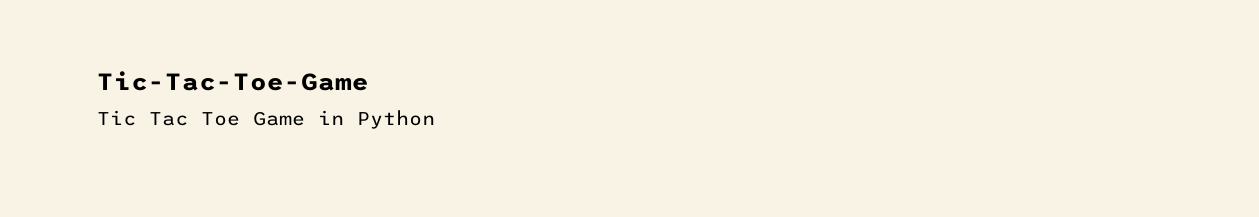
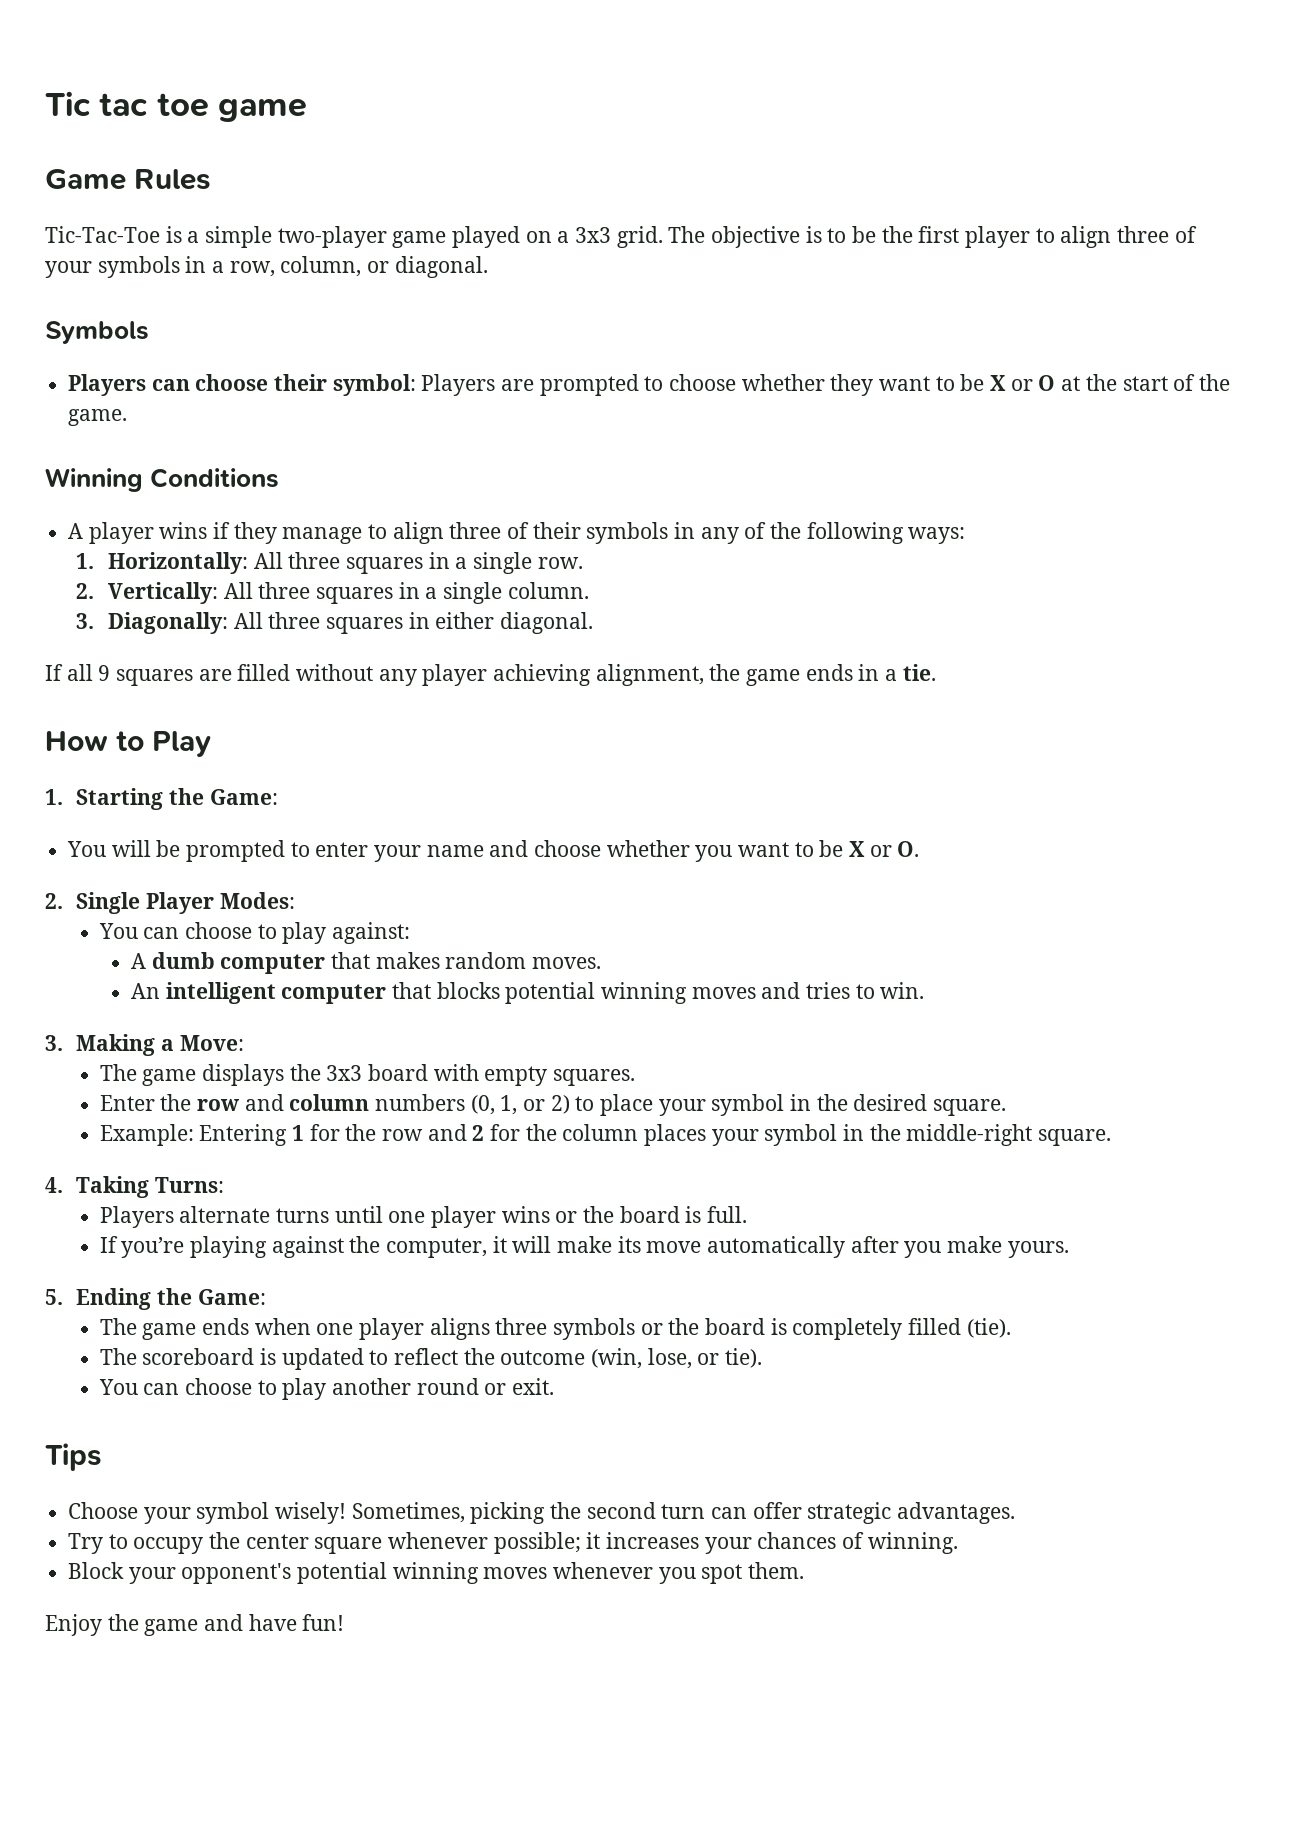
- Tic-Tac-Toe-Game
- Tic Tac Toe Game in Python
+ Tic tac toe game
+ Game Rules
+ Tic-Tac-Toe is a simple two-player game played on a 3x3 grid. The objective is to be the first player to align three of your symbols in a row, column, or diagonal.
+ Symbols
+ Players can choose their symbol: Players are prompted to choose whether they want to be X or O at the start of the game.
+ Winning Conditions
+ A player wins if they manage to align three of their symbols in any of the following ways:
+ 1. Horizontally: All three squares in a single row.
+ 2. Vertically: All three squares in a single column.
+ 3. Diagonally: All three squares in either diagonal.
+ If all 9 squares are filled without any player achieving alignment, the game ends in a tie.
+ How to Play
+ 1. Starting the Game:
+ You will be prompted to enter your name and choose whether you want to be X or O.
+ 2. Single Player Modes:
+ You can choose to play against:
+ A dumb computer that makes random moves.
+ An intelligent computer that blocks potential winning moves and tries to win.
+ 3. Making a Move:
+ The game displays the 3x3 board with empty squares.
+ Enter the row and column numbers (0, 1, or 2) to place your symbol in the desired square.
+ Example: Entering 1 for the row and 2 for the column places your symbol in the middle-right square.
+ 4. Taking Turns:
+ Players alternate turns until one player wins or the board is full.
+ If you’re playing against the computer, it will make its move automatically after you make yours.
+ 5. Ending the Game:
+ The game ends when one player aligns three symbols or the board is completely filled (tie).
+ The scoreboard is updated to reflect the outcome (win, lose, or tie).
+ You can choose to play another round or exit.
+ Tips
+ Choose your symbol wisely! Sometimes, picking the second turn can offer strategic advantages.
+ Try to occupy the center square whenever possible; it increases your chances of winning.
+ Block your opponent's potential winning moves whenever you spot them.
+ Enjoy the game and have fun!

